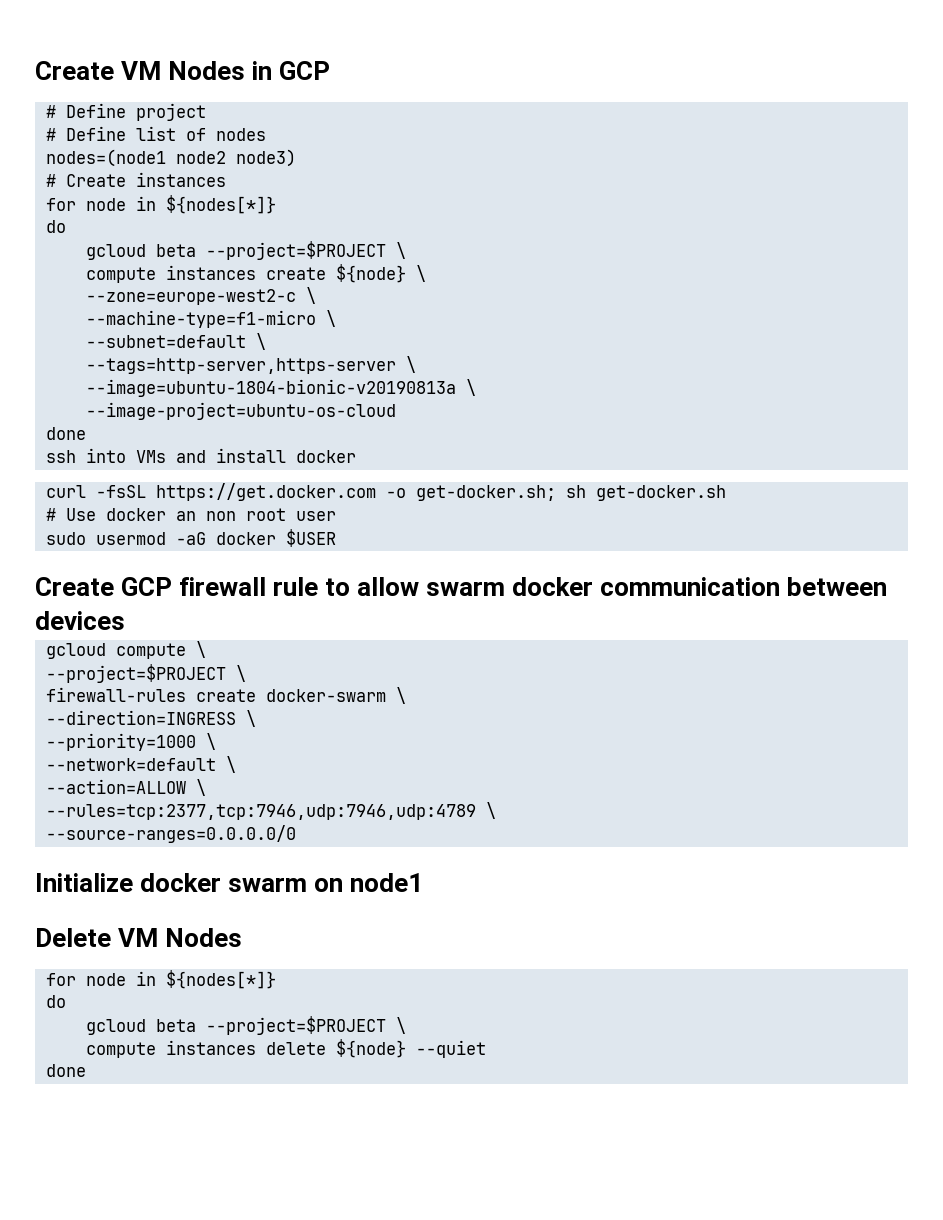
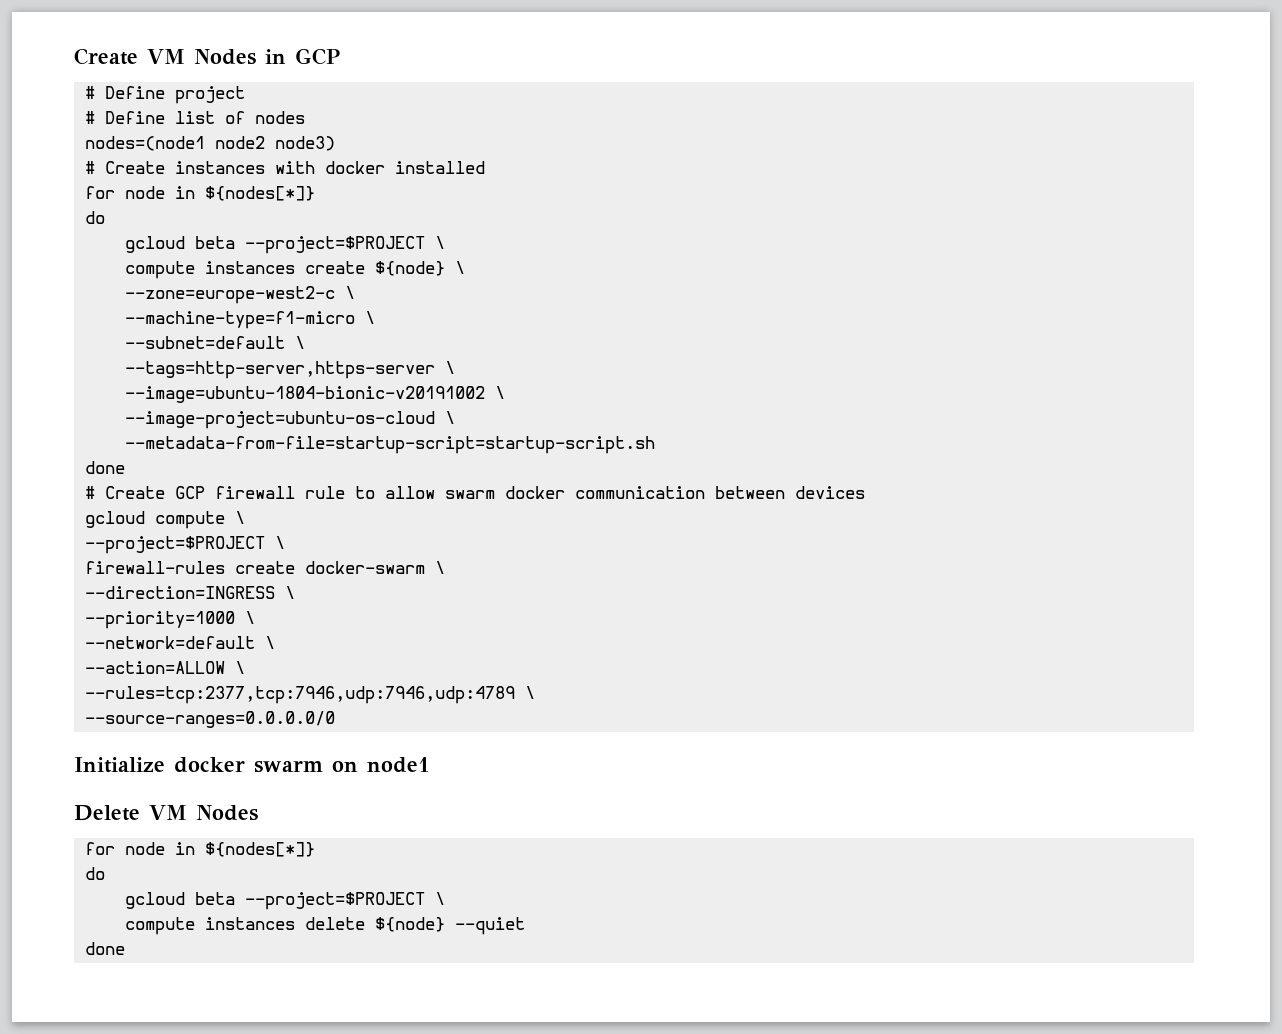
- # Create instances
+ # Create instances with docker installed
- --image=ubuntu-1804-bionic-v20190813a \
+ --image=ubuntu-1804-bionic-v20191002 \
- --image-project=ubuntu-os-cloud
+ --image-project=ubuntu-os-cloud \
+ --metadata-from-file=startup-script=startup-script.sh
- ssh into VMs and install docker
- curl -fsSL https://get.docker.com -o get-docker.sh; sh get-docker.sh
- # Use docker an non root user
- sudo usermod -aG docker $USER
- Create GCP firewall rule to allow swarm docker communication between devices
+ # Create GCP firewall rule to allow swarm docker communication between devices

